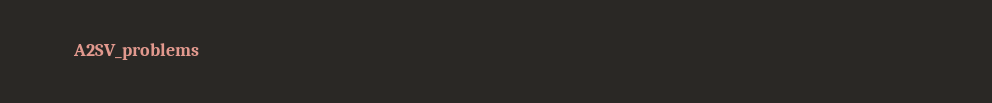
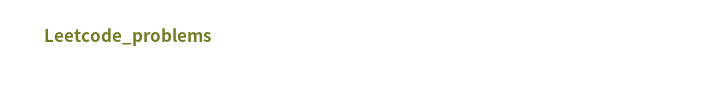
- A2SV_problems
+ Leetcode_problems

